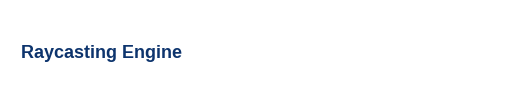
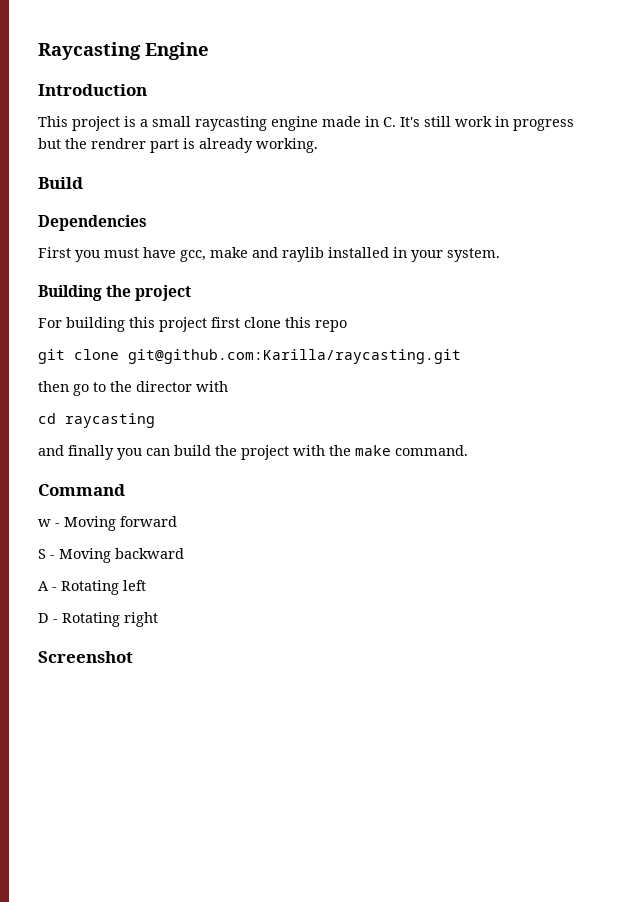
+ Introduction
+ This project is a small raycasting engine made in C. It's still work in progress but the rendrer part is already working.
+ Build
+ Dependencies
+ First you must have gcc, make and raylib installed in your system.
+ Building the project
+ For building this project first clone this repo
+ git clone git@github.com:Karilla/raycasting.git
+ then go to the director with
+ cd raycasting
+ and finally you can build the project with the make command.
+ Command
+ w - Moving forward
+ S - Moving backward
+ A - Rotating left
+ D - Rotating right
+ Screenshot

